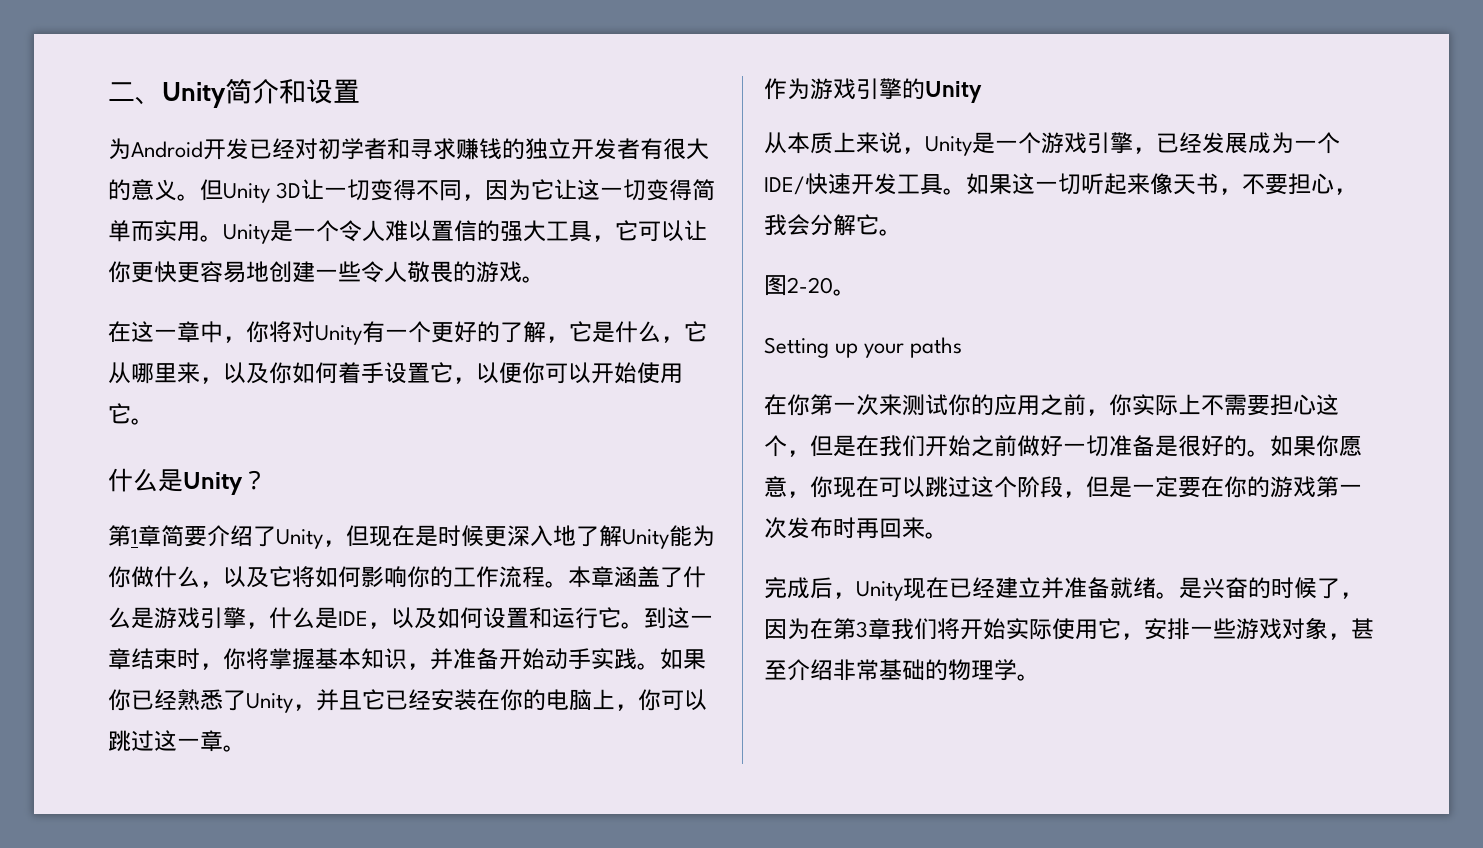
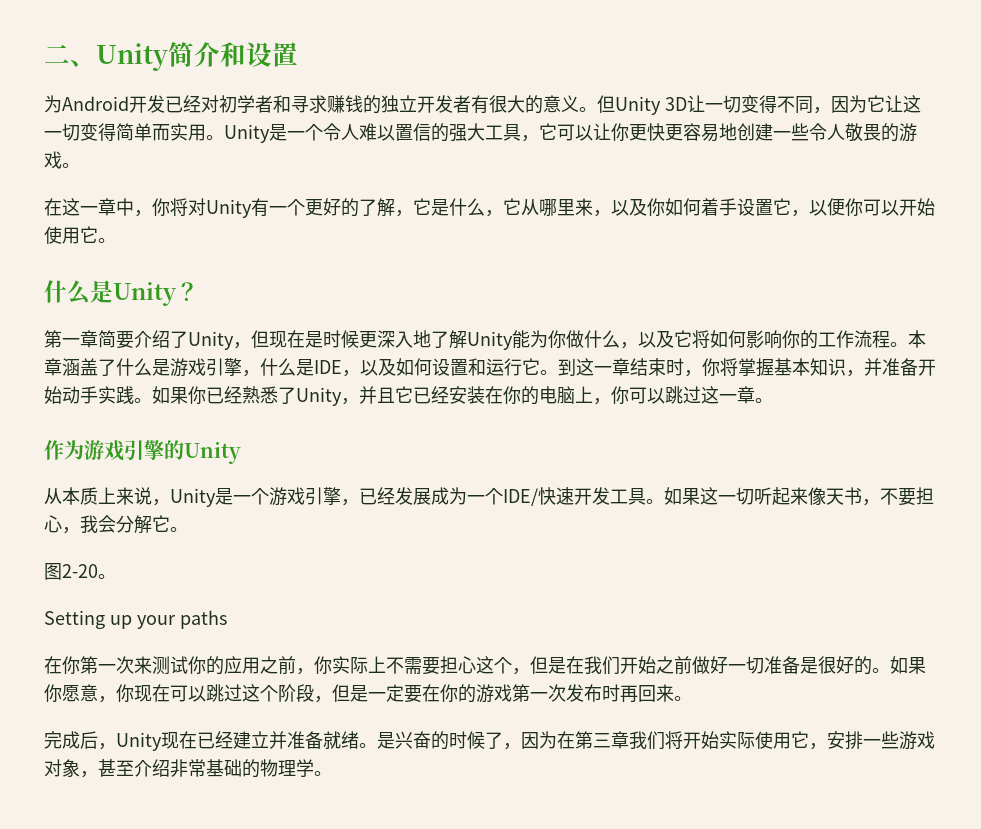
- 第1章简要介绍了Unity，但现在是时候更深入地了解Unity能为你做什么，以及它将如何影响你的工作流程。
+ 第一章简要介绍了Unity，但现在是时候更深入地了解Unity能为你做什么，以及它将如何影响你的工作流程。
- 是兴奋的时候了，因为在第3章我们将开始实际使用它，安排一些游戏对象，甚至介绍非常基础的物理学。
+ 是兴奋的时候了，因为在第三章我们将开始实际使用它，安排一些游戏对象，甚至介绍非常基础的物理学。

